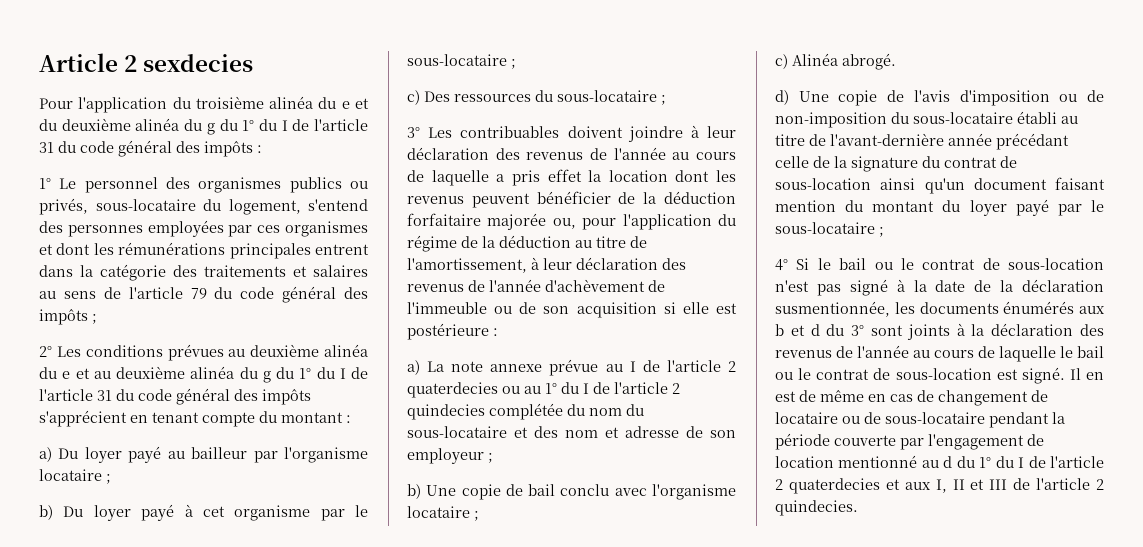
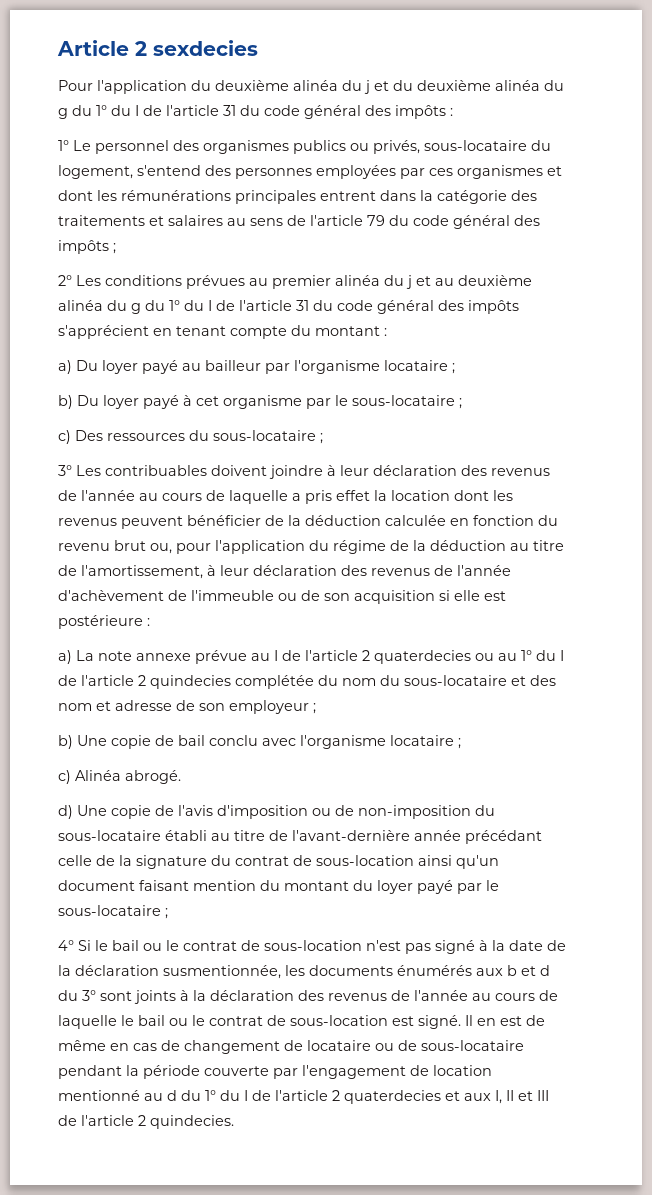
- Pour l'application du troisième alinéa du e et du deuxième alinéa du g du 1° du I de l'article 31 du code général des impôts :
+ Pour l'application du deuxième alinéa du j et du deuxième alinéa du g du 1° du I de l'article 31 du code général des impôts :
- 2° Les conditions prévues au deuxième alinéa du e et au deuxième alinéa du g du 1° du I de l'article 31 du code général des impôts s'apprécient en tenant compte du montant :
+ 2° Les conditions prévues au premier alinéa du j et au deuxième alinéa du g du 1° du I de l'article 31 du code général des impôts s'apprécient en tenant compte du montant :
- 3° Les contribuables doivent joindre à leur déclaration des revenus de l'année au cours de laquelle a pris effet la location dont les revenus peuvent bénéficier de la déduction forfaitaire majorée ou, pour l'application du régime de la déduction au titre de l'amortissement, à leur déclaration des revenus de l'année d'achèvement de l'immeuble ou de son acquisition si elle est postérieure :
+ 3° Les contribuables doivent joindre à leur déclaration des revenus de l'année au cours de laquelle a pris effet la location dont les revenus peuvent bénéficier de la déduction calculée en fonction du revenu brut ou, pour l'application du régime de la déduction au titre de l'amortissement, à leur déclaration des revenus de l'année d'achèvement de l'immeuble ou de son acquisition si elle est postérieure :

